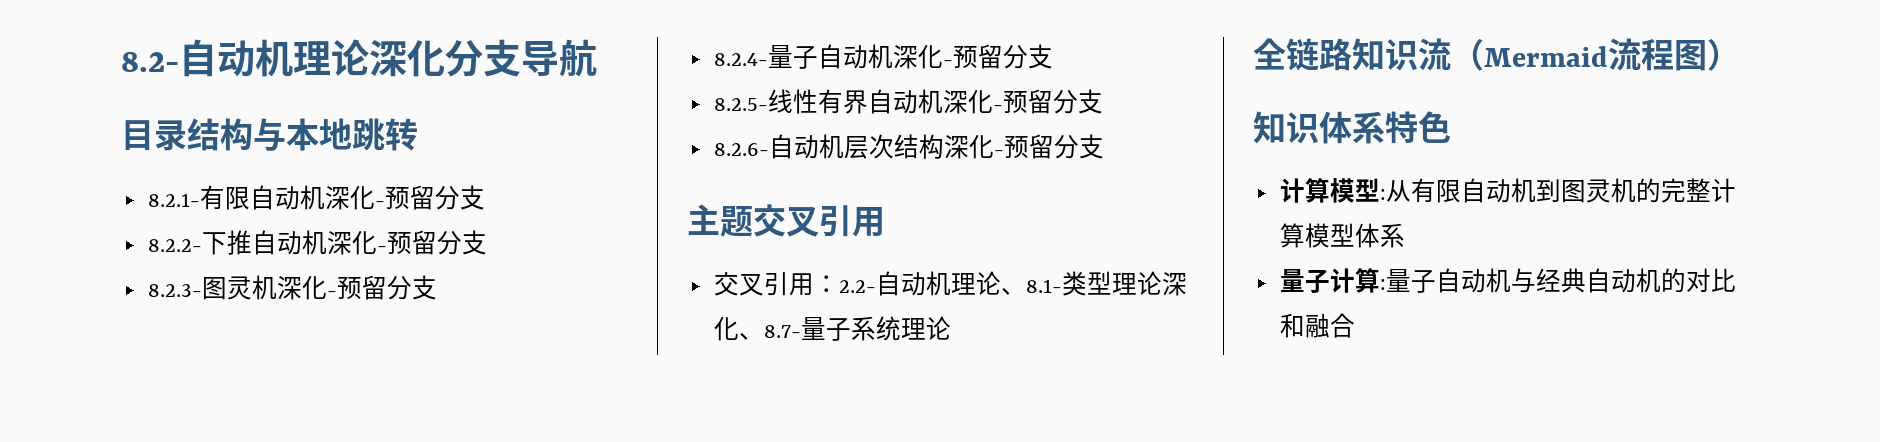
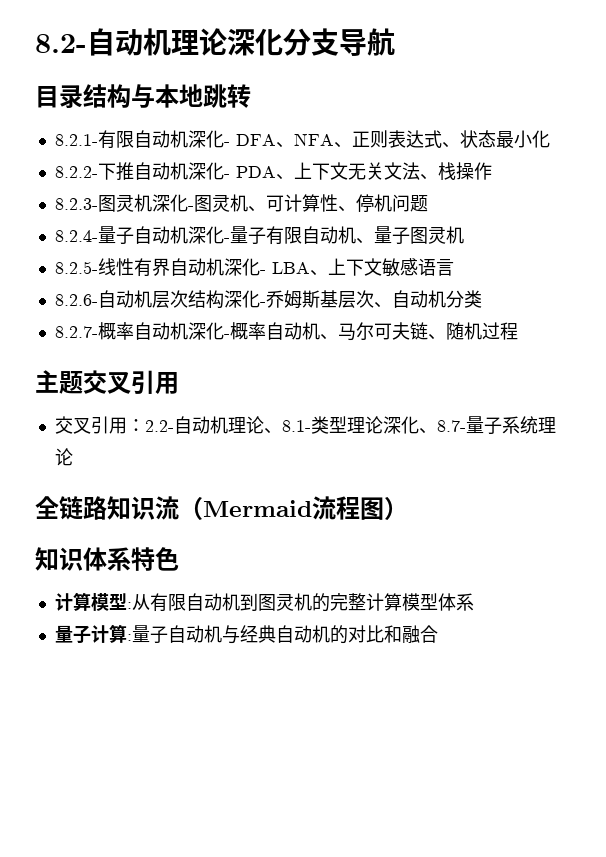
- 8.2.1-有限自动机深化-预留分支
+ 8.2.1-有限自动机深化- DFA、NFA、正则表达式、状态最小化
- 8.2.2-下推自动机深化-预留分支
+ 8.2.2-下推自动机深化- PDA、上下文无关文法、栈操作
- 8.2.3-图灵机深化-预留分支
+ 8.2.3-图灵机深化-图灵机、可计算性、停机问题
- 8.2.4-量子自动机深化-预留分支
+ 8.2.4-量子自动机深化-量子有限自动机、量子图灵机
- 8.2.5-线性有界自动机深化-预留分支
+ 8.2.5-线性有界自动机深化- LBA、上下文敏感语言
- 8.2.6-自动机层次结构深化-预留分支
+ 8.2.6-自动机层次结构深化-乔姆斯基层次、自动机分类
+ 8.2.7-概率自动机深化-概率自动机、马尔可夫链、随机过程

